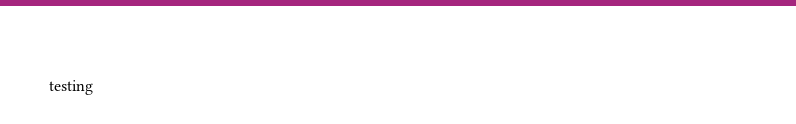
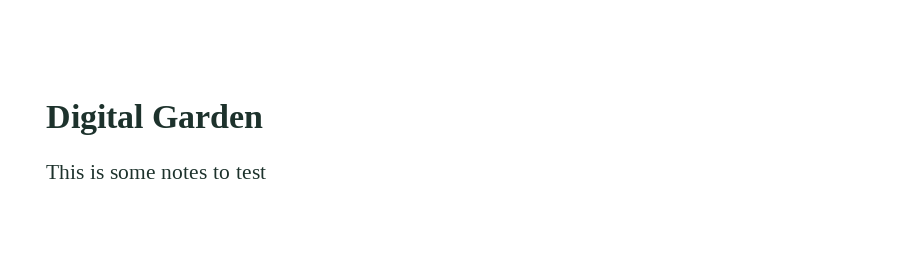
- testing
+ Digital Garden
+ This is some notes to test

